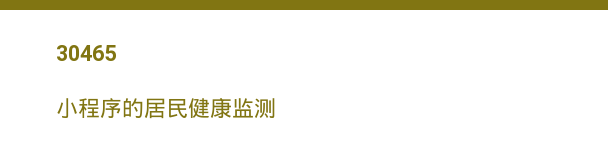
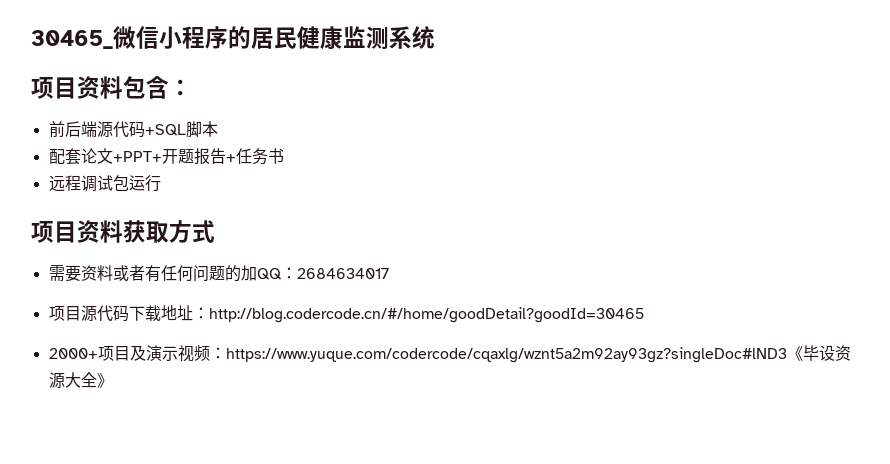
- 30465
- 小程序的居民健康监测
+ 30465_微信小程序的居民健康监测系统
+ 项目资料包含：
+ 前后端源代码+SQL脚本
+ 配套论文+PPT+开题报告+任务书
+ 远程调试包运行
+ 项目资料获取方式
+ 需要资料或者有任何问题的加QQ：2684634017
+ 项目源代码下载地址：http://blog.codercode.cn/#/home/goodDetail?goodId=30465
+ 2000+项目及演示视频：https://www.yuque.com/codercode/cqaxlg/wznt5a2m92ay93gz?singleDoc#lND3《毕设资源大全》

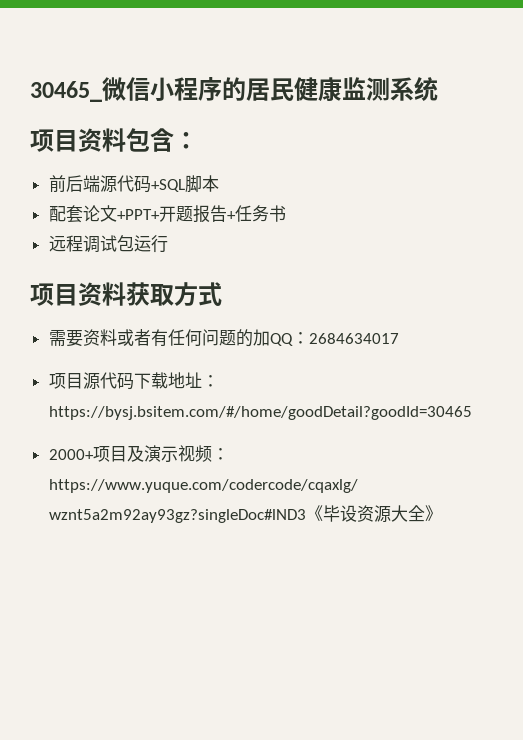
- 项目源代码下载地址：http://blog.codercode.cn/#/home/goodDetail?goodId=30465
+ 项目源代码下载地址：https://bysj.bsitem.com/#/home/goodDetail?goodId=30465

